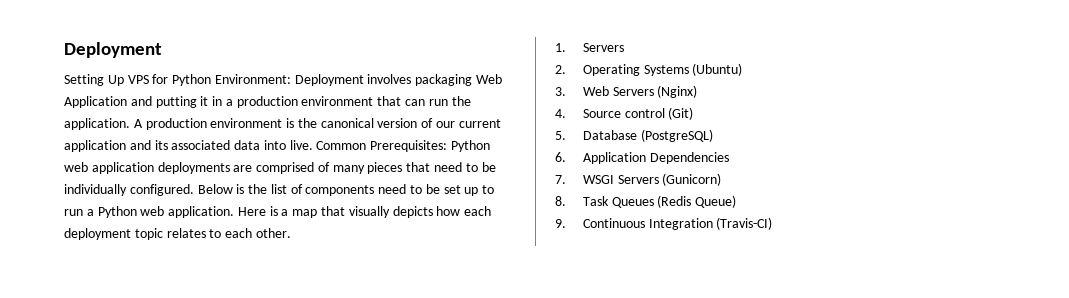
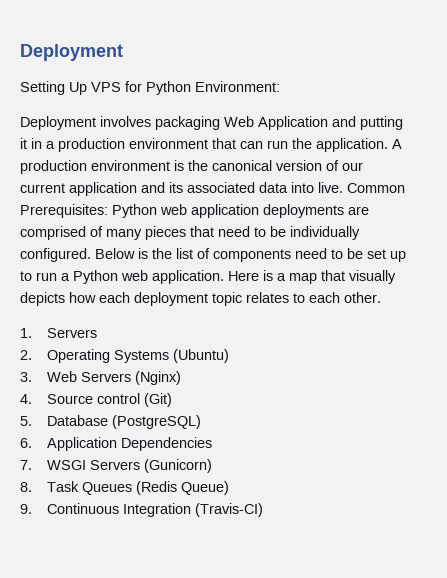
- Setting Up VPS for Python Environment: Deployment involves packaging Web Application and putting it in a production environment that can run the application.
+ Setting Up VPS for Python Environment:
+ Deployment involves packaging Web Application and putting it in a production environment that can run the application.

